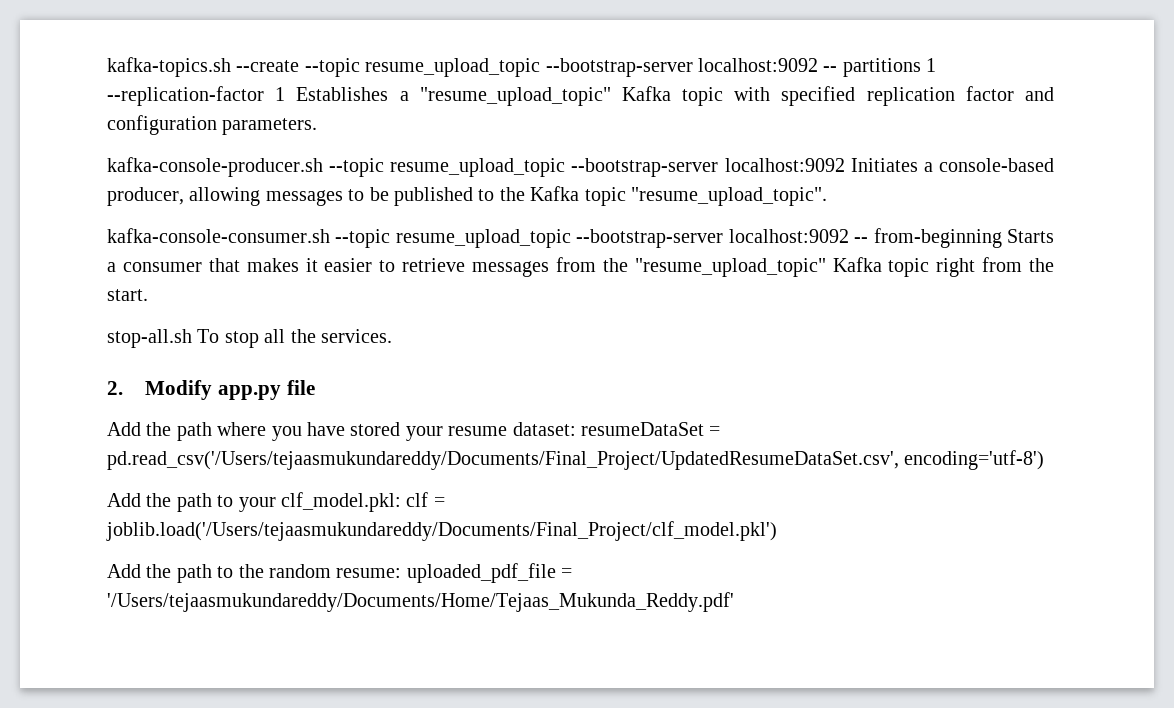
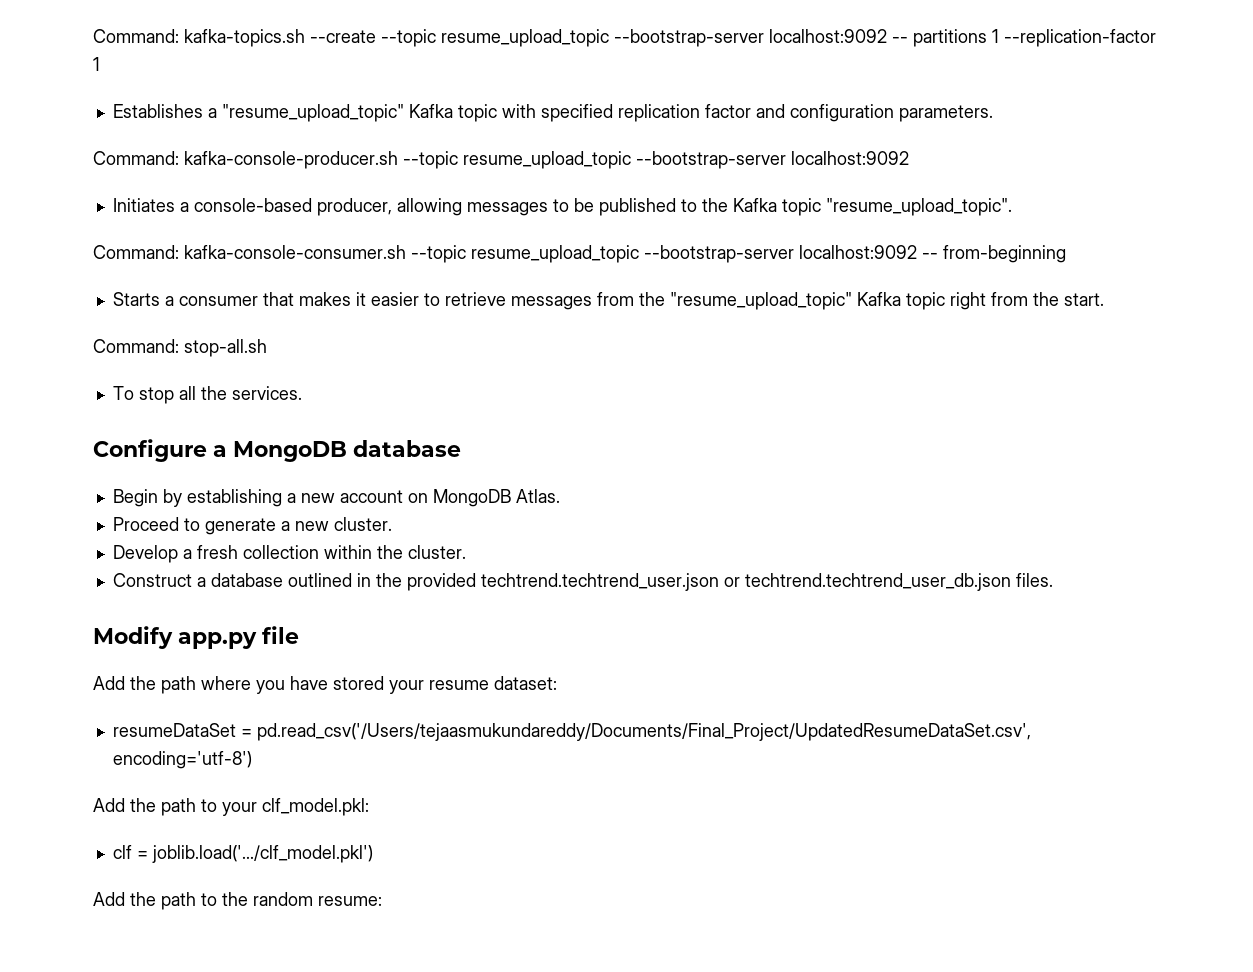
- kafka-topics.sh --create --topic resume_upload_topic --bootstrap-server localhost:9092 -- partitions 1 --replication-factor 1 Establishes a "resume_upload_topic" Kafka topic with specified replication factor and configuration parameters.
+ Command: kafka-topics.sh --create --topic resume_upload_topic --bootstrap-server localhost:9092 -- partitions 1 --replication-factor 1
+ Establishes a "resume_upload_topic" Kafka topic with specified replication factor and configuration parameters.
- kafka-console-producer.sh --topic resume_upload_topic --bootstrap-server localhost:9092 Initiates a console-based producer, allowing messages to be published to the Kafka topic "resume_upload_topic".
+ Command: kafka-console-producer.sh --topic resume_upload_topic --bootstrap-server localhost:9092
+ Initiates a console-based producer, allowing messages to be published to the Kafka topic "resume_upload_topic".
- kafka-console-consumer.sh --topic resume_upload_topic --bootstrap-server localhost:9092 -- from-beginning Starts a consumer that makes it easier to retrieve messages from the "resume_upload_topic" Kafka topic right from the start.
+ Command: kafka-console-consumer.sh --topic resume_upload_topic --bootstrap-server localhost:9092 -- from-beginning
+ Starts a consumer that makes it easier to retrieve messages from the "resume_upload_topic" Kafka topic right from the start.
- stop-all.sh To stop all the services.
+ Command: stop-all.sh
+ To stop all the services.
- 2. Modify app.py file
+ Configure a MongoDB database
+ Begin by establishing a new account on MongoDB Atlas.
+ Proceed to generate a new cluster.
+ Develop a fresh collection within the cluster.
+ Construct a database outlined in the provided techtrend.techtrend_user.json or techtrend.techtrend_user_db.json files.
+ Modify app.py file
- Add the path where you have stored your resume dataset: resumeDataSet = pd.read_csv('/Users/tejaasmukundareddy/Documents/Final_Project/UpdatedResumeDataSet.csv', encoding='utf-8')
+ Add the path where you have stored your resume dataset:
+ resumeDataSet = pd.read_csv('/Users/tejaasmukundareddy/Documents/Final_Project/UpdatedResumeDataSet.csv', encoding='utf-8')
- Add the path to your clf_model.pkl: clf = joblib.load('/Users/tejaasmukundareddy/Documents/Final_Project/clf_model.pkl')
+ Add the path to your clf_model.pkl:
+ clf = joblib.load('.../clf_model.pkl')
- Add the path to the random resume: uploaded_pdf_file = '/Users/tejaasmukundareddy/Documents/Home/Tejaas_Mukunda_Reddy.pdf'
+ Add the path to the random resume:

